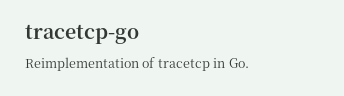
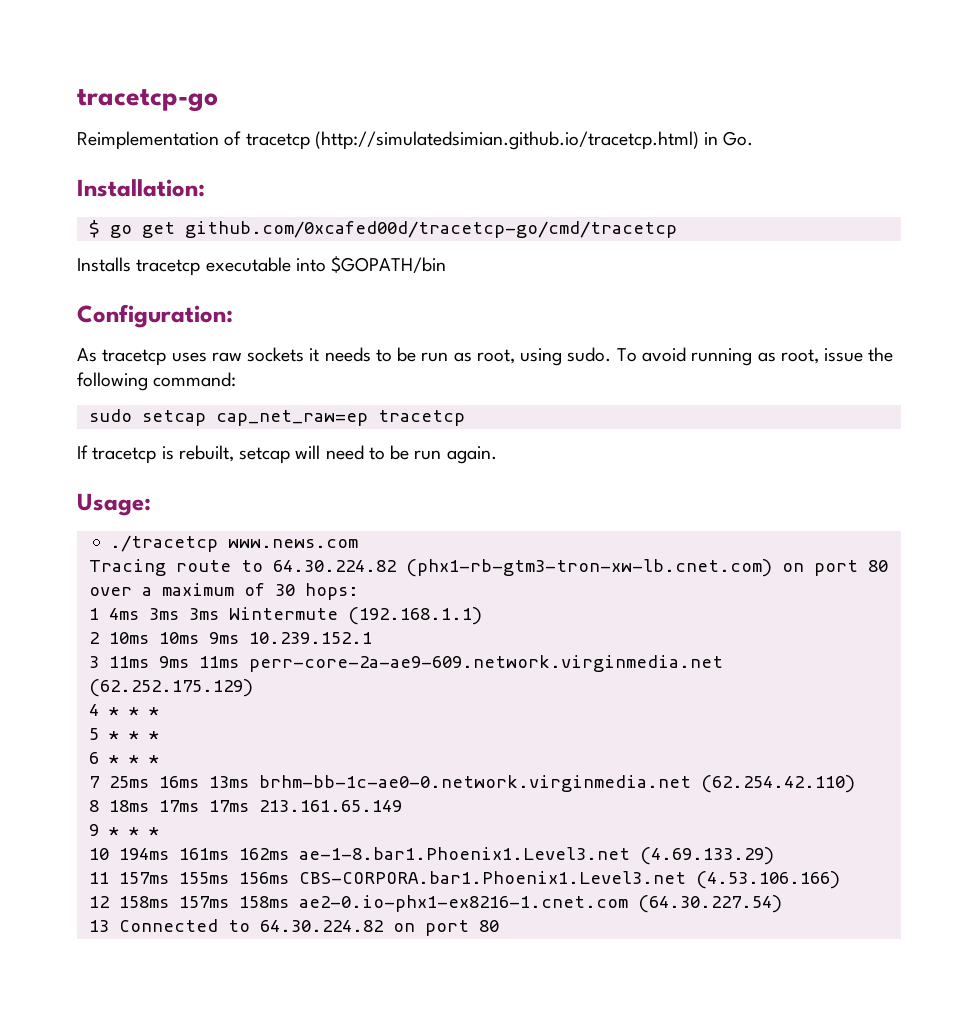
- Reimplementation of tracetcp in Go.
+ Reimplementation of tracetcp (http://simulatedsimian.github.io/tracetcp.html) in Go.
+ Installation:
+ $ go get github.com/0xcafed00d/tracetcp-go/cmd/tracetcp
+ Installs tracetcp executable into $GOPATH/bin
+ Configuration:
+ As tracetcp uses raw sockets it needs to be run as root, using sudo. To avoid running as root, issue the following command:
+ sudo setcap cap_net_raw=ep tracetcp
+ If tracetcp is rebuilt, setcap will need to be run again.
+ Usage:
+ ./tracetcp www.news.com
+ Tracing route to 64.30.224.82 (phx1-rb-gtm3-tron-xw-lb.cnet.com) on port 80 over a maximum of 30 hops:
+ 1 4ms 3ms 3ms Wintermute (192.168.1.1)
+ 2 10ms 10ms 9ms 10.239.152.1
+ 3 11ms 9ms 11ms perr-core-2a-ae9-609.network.virginmedia.net (62.252.175.129)
+ 4 * * *
+ 5 * * *
+ 6 * * *
+ 7 25ms 16ms 13ms brhm-bb-1c-ae0-0.network.virginmedia.net (62.254.42.110)
+ 8 18ms 17ms 17ms 213.161.65.149
+ 9 * * *
+ 10 194ms 161ms 162ms ae-1-8.bar1.Phoenix1.Level3.net (4.69.133.29)
+ 11 157ms 155ms 156ms CBS-CORPORA.bar1.Phoenix1.Level3.net (4.53.106.166)
+ 12 158ms 157ms 158ms ae2-0.io-phx1-ex8216-1.cnet.com (64.30.227.54)
+ 13 Connected to 64.30.224.82 on port 80

